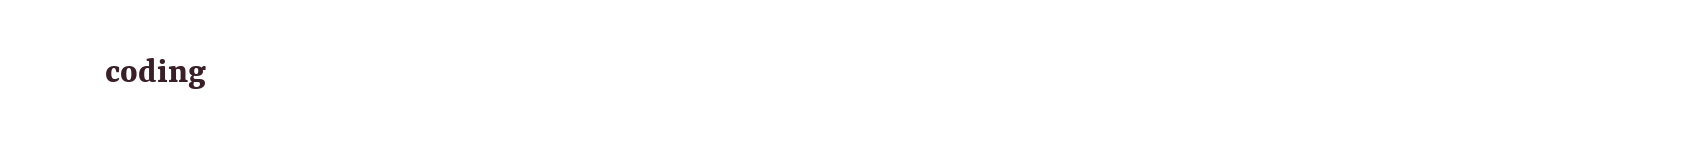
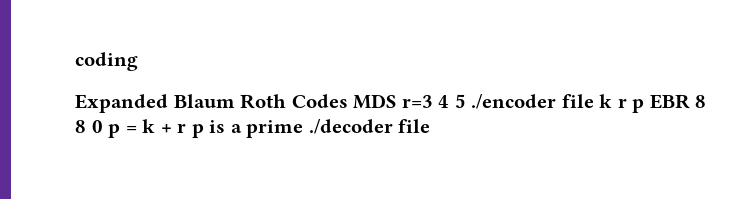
+ Expanded Blaum Roth Codes MDS r=3 4 5 ./encoder file k r p EBR 8 8 0 p = k + r p is a prime ./decoder file

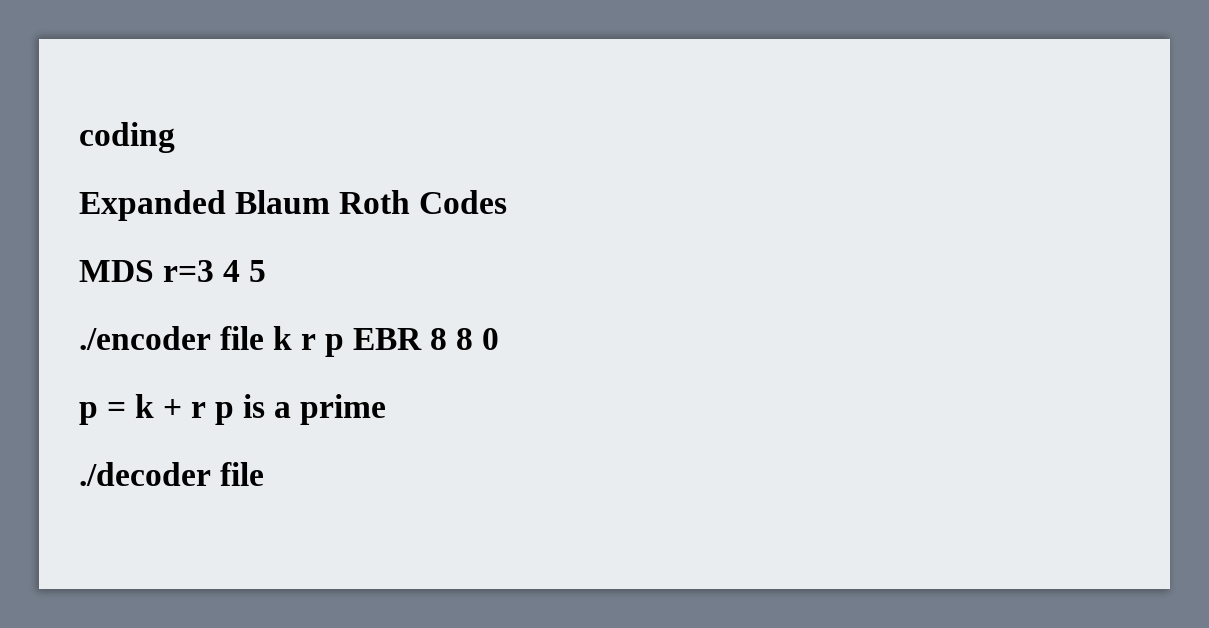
- Expanded Blaum Roth Codes MDS r=3 4 5 ./encoder file k r p EBR 8 8 0 p = k + r p is a prime ./decoder file
+ Expanded Blaum Roth Codes
+ MDS r=3 4 5
+ ./encoder file k r p EBR 8 8 0
+ p = k + r p is a prime
+ ./decoder file

